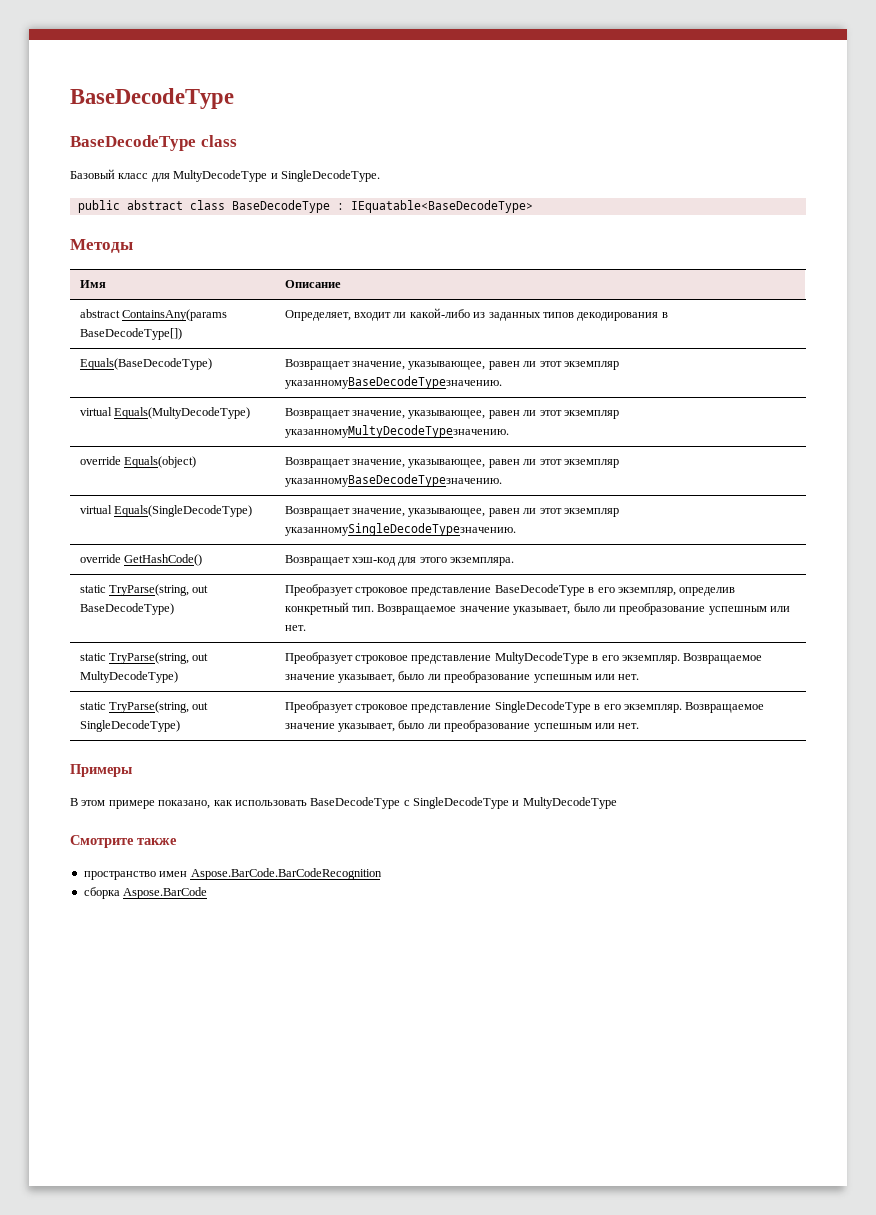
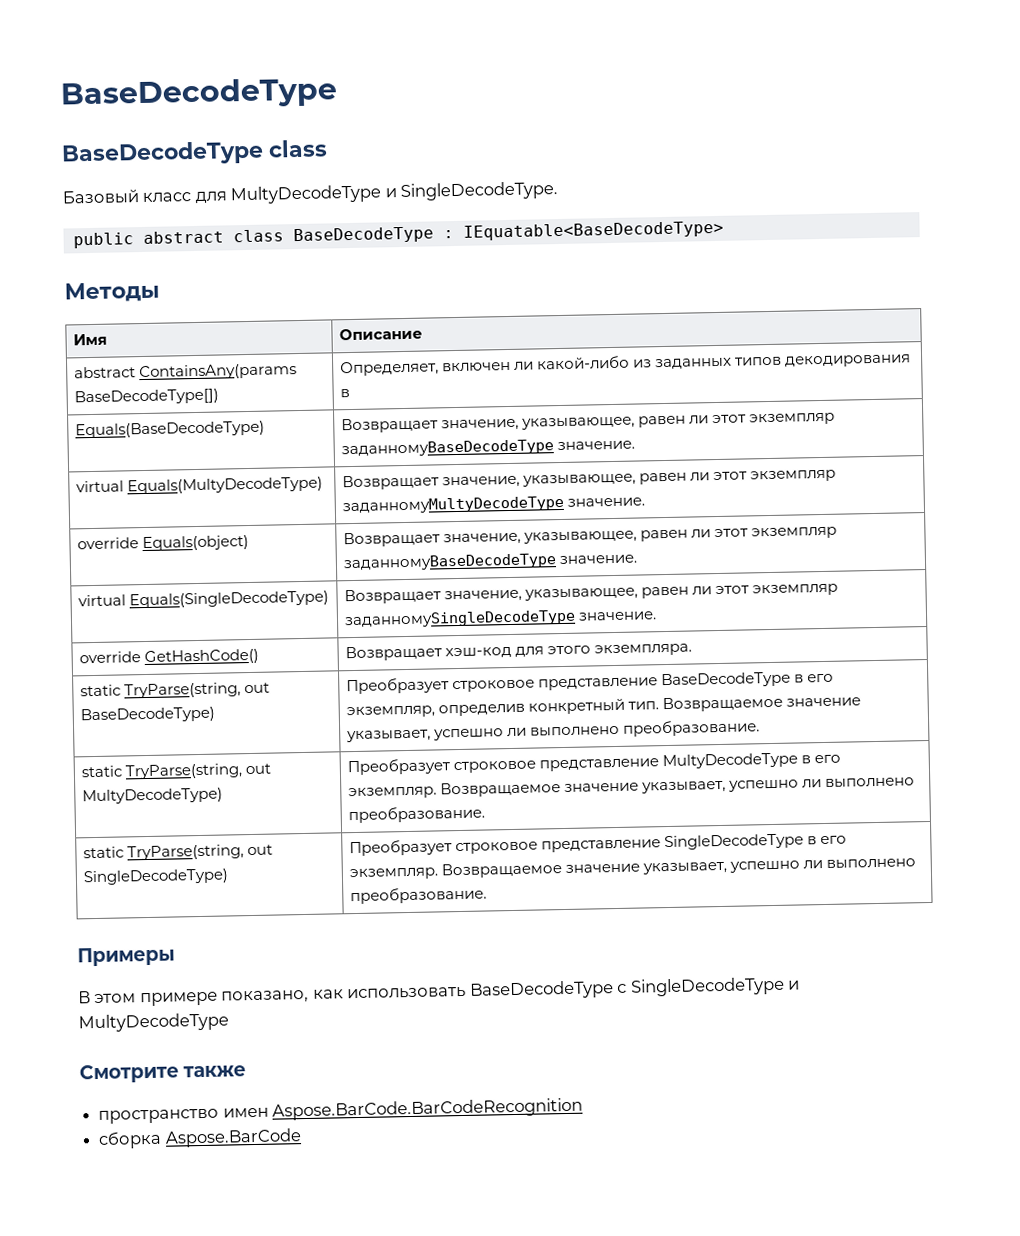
- abstract ContainsAny(params BaseDecodeType[]) | Определяет, входит ли какой-либо из заданных типов декодирования в
+ abstract ContainsAny(params BaseDecodeType[]) | Определяет, включен ли какой-либо из заданных типов декодирования в
- Equals(BaseDecodeType) | Возвращает значение, указывающее, равен ли этот экземпляр указанномуBaseDecodeTypeзначению.
+ Equals(BaseDecodeType) | Возвращает значение, указывающее, равен ли этот экземпляр заданномуBaseDecodeType значение.
- virtual Equals(MultyDecodeType) | Возвращает значение, указывающее, равен ли этот экземпляр указанномуMultyDecodeTypeзначению.
+ virtual Equals(MultyDecodeType) | Возвращает значение, указывающее, равен ли этот экземпляр заданномуMultyDecodeType значение.
- override Equals(object) | Возвращает значение, указывающее, равен ли этот экземпляр указанномуBaseDecodeTypeзначению.
+ override Equals(object) | Возвращает значение, указывающее, равен ли этот экземпляр заданномуBaseDecodeType значение.
- virtual Equals(SingleDecodeType) | Возвращает значение, указывающее, равен ли этот экземпляр указанномуSingleDecodeTypeзначению.
+ virtual Equals(SingleDecodeType) | Возвращает значение, указывающее, равен ли этот экземпляр заданномуSingleDecodeType значение.
- static TryParse(string, out BaseDecodeType) | Преобразует строковое представление BaseDecodeType в его экземпляр, определив конкретный тип. Возвращаемое значение указывает, было ли преобразование успешным или нет.
+ static TryParse(string, out BaseDecodeType) | Преобразует строковое представление BaseDecodeType в его экземпляр, определив конкретный тип. Возвращаемое значение указывает, успешно ли выполнено преобразование.
- static TryParse(string, out MultyDecodeType) | Преобразует строковое представление MultyDecodeType в его экземпляр. Возвращаемое значение указывает, было ли преобразование успешным или нет.
+ static TryParse(string, out MultyDecodeType) | Преобразует строковое представление MultyDecodeType в его экземпляр. Возвращаемое значение указывает, успешно ли выполнено преобразование.
- static TryParse(string, out SingleDecodeType) | Преобразует строковое представление SingleDecodeType в его экземпляр. Возвращаемое значение указывает, было ли преобразование успешным или нет.
+ static TryParse(string, out SingleDecodeType) | Преобразует строковое представление SingleDecodeType в его экземпляр. Возвращаемое значение указывает, успешно ли выполнено преобразование.

